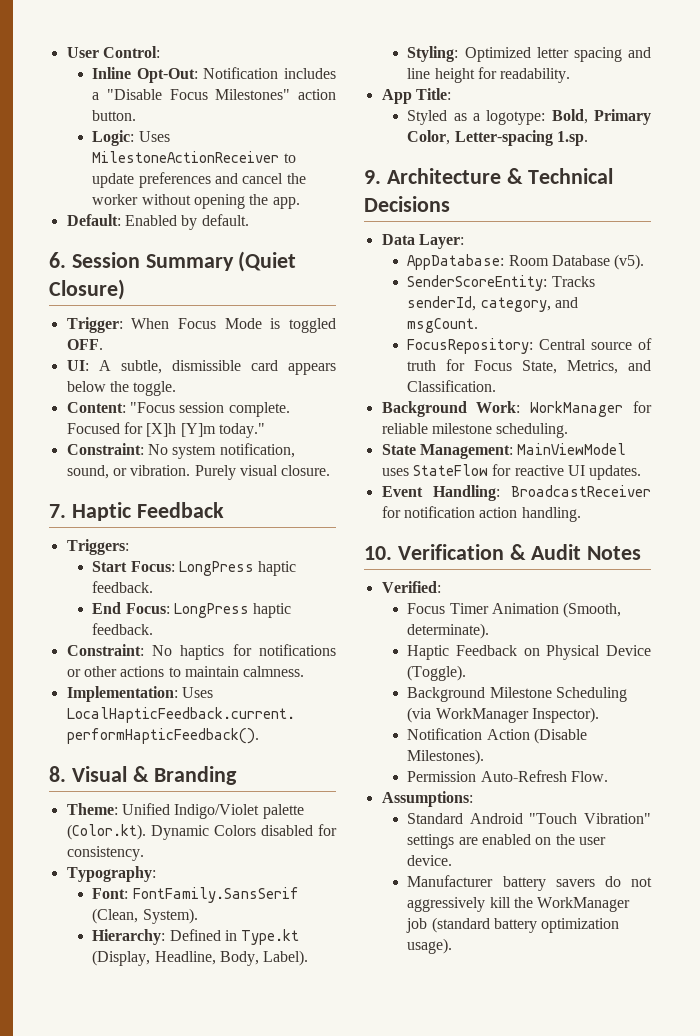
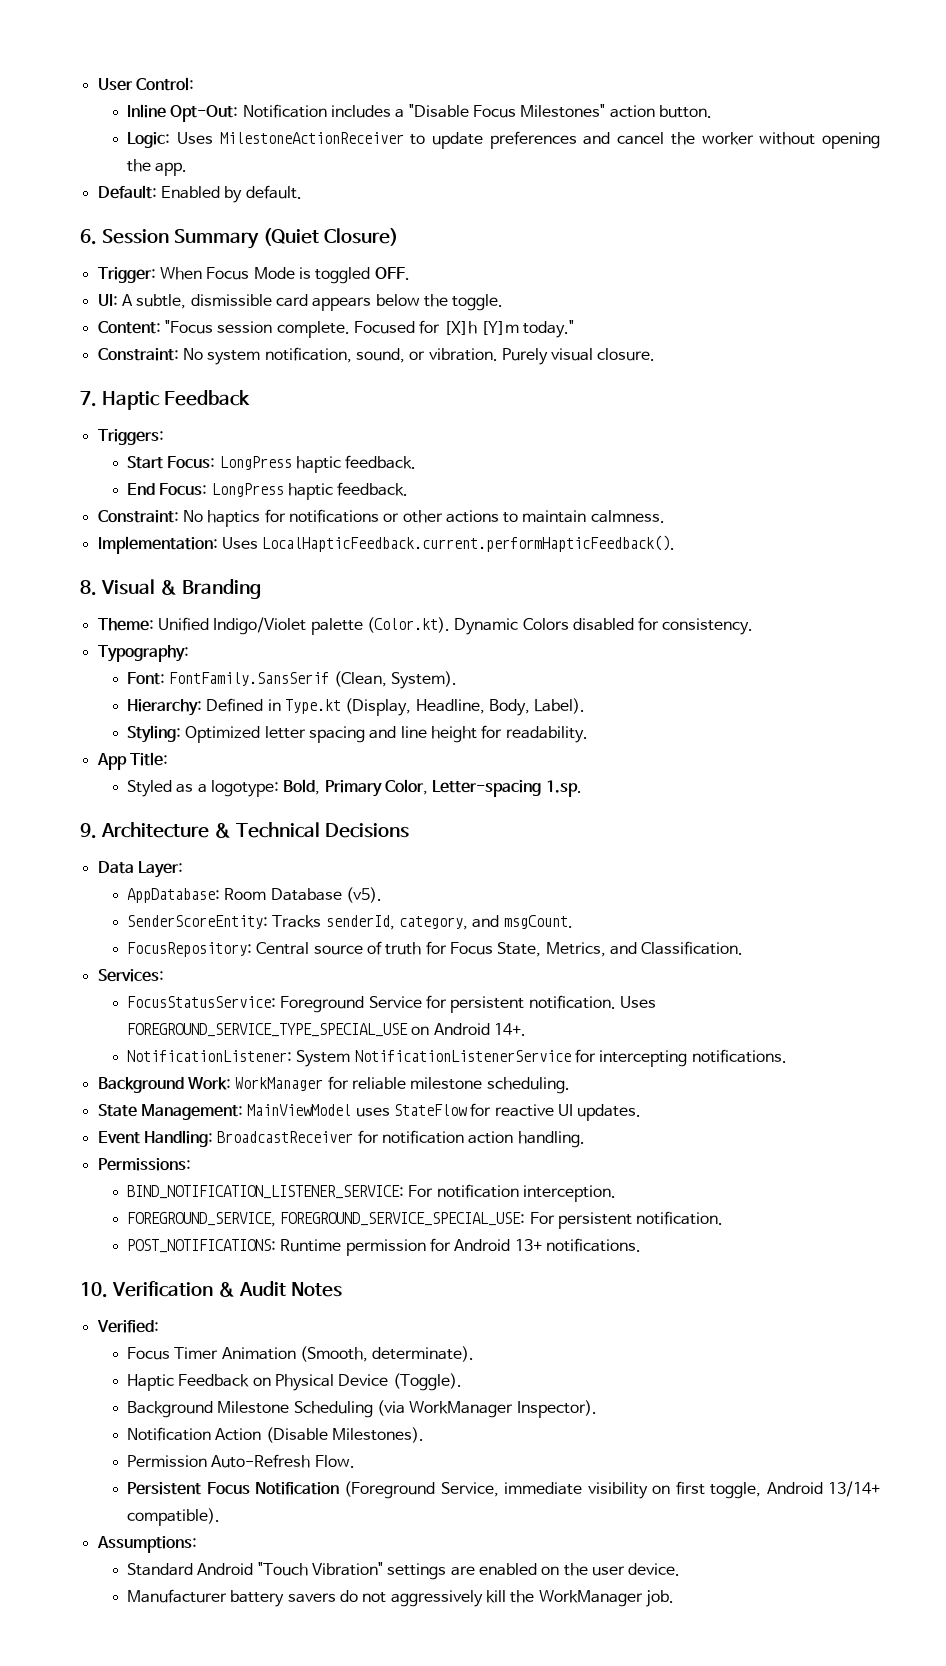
+ Services:
+ FocusStatusService: Foreground Service for persistent notification. Uses FOREGROUND_SERVICE_TYPE_SPECIAL_USE on Android 14+.
+ NotificationListener: System NotificationListenerService for intercepting notifications.
+ Permissions:
+ BIND_NOTIFICATION_LISTENER_SERVICE: For notification interception.
+ FOREGROUND_SERVICE, FOREGROUND_SERVICE_SPECIAL_USE: For persistent notification.
+ POST_NOTIFICATIONS: Runtime permission for Android 13+ notifications.
+ Persistent Focus Notification (Foreground Service, immediate visibility on first toggle, Android 13/14+ compatible).
- Manufacturer battery savers do not aggressively kill the WorkManager job (standard battery optimization usage).
+ Manufacturer battery savers do not aggressively kill the WorkManager job.

